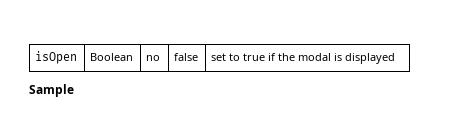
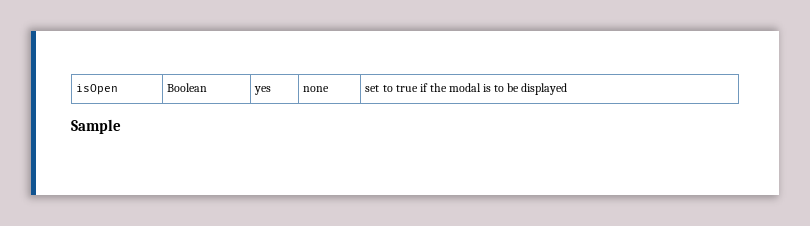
- isOpen | Boolean | no | false | set to true if the modal is displayed
+ isOpen | Boolean | yes | none | set to true if the modal is to be displayed

